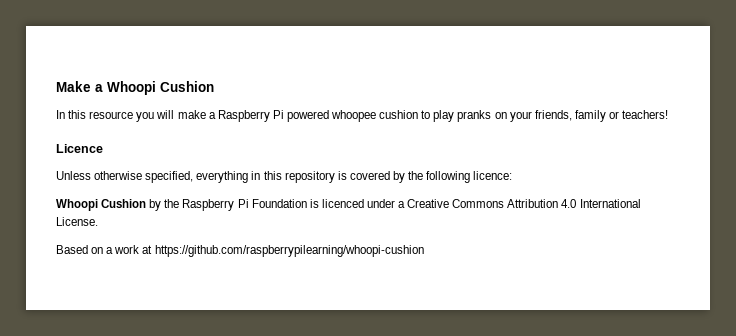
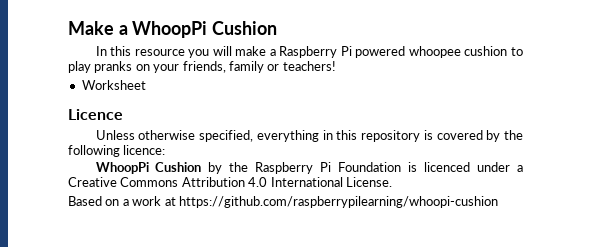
- Make a Whoopi Cushion
+ Make a WhoopPi Cushion
+ Worksheet
- Whoopi Cushion by the Raspberry Pi Foundation is licenced under a Creative Commons Attribution 4.0 International License.
+ WhoopPi Cushion by the Raspberry Pi Foundation is licenced under a Creative Commons Attribution 4.0 International License.

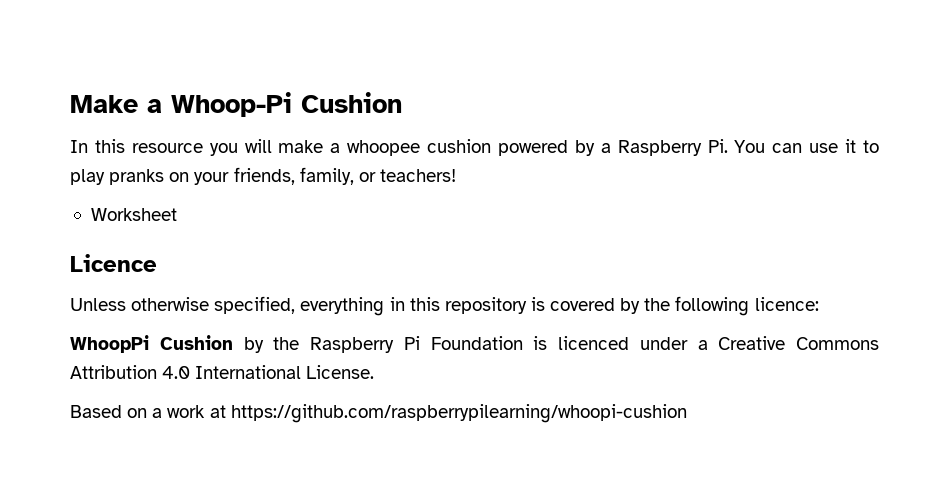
- Make a WhoopPi Cushion
+ Make a Whoop-Pi Cushion
- In this resource you will make a Raspberry Pi powered whoopee cushion to play pranks on your friends, family or teachers!
+ In this resource you will make a whoopee cushion powered by a Raspberry Pi. You can use it to play pranks on your friends, family, or teachers!

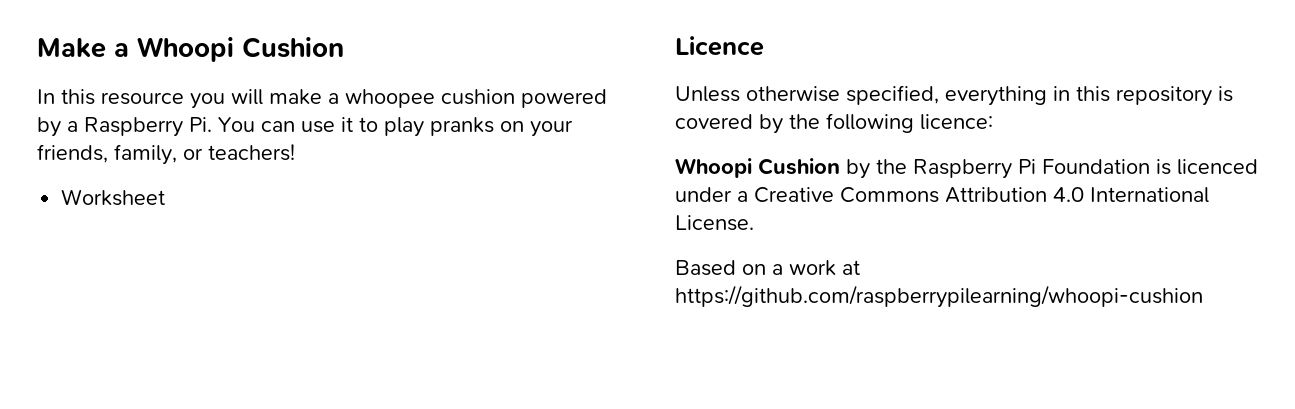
- Make a Whoop-Pi Cushion
+ Make a Whoopi Cushion
- WhoopPi Cushion by the Raspberry Pi Foundation is licenced under a Creative Commons Attribution 4.0 International License.
+ Whoopi Cushion by the Raspberry Pi Foundation is licenced under a Creative Commons Attribution 4.0 International License.

